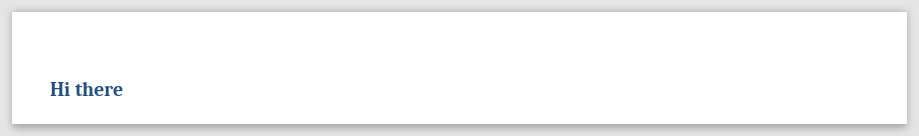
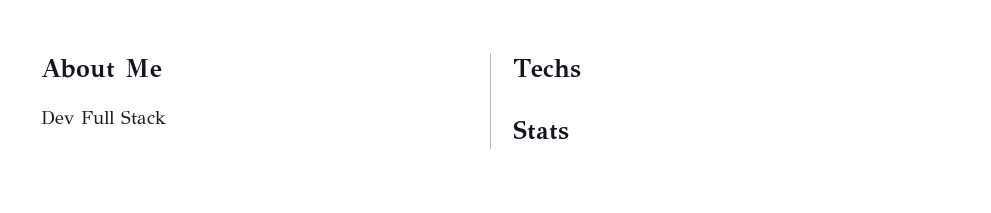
- Hi there
+ About Me
+ Dev Full Stack
+ Techs
+ Stats

